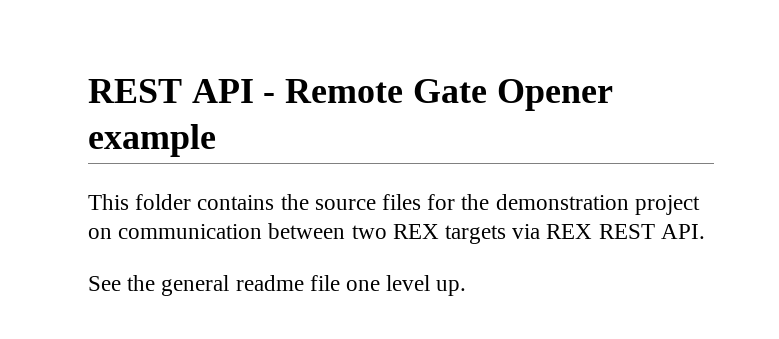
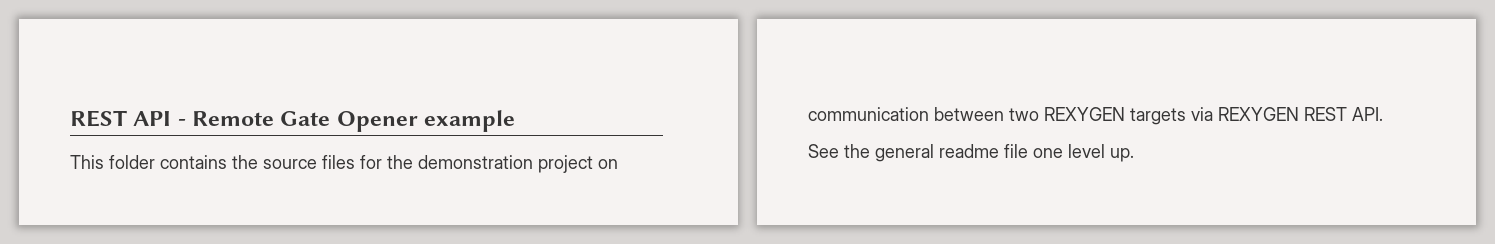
- This folder contains the source files for the demonstration project on communication between two REX targets via REX REST API.
+ This folder contains the source files for the demonstration project on communication between two REXYGEN targets via REXYGEN REST API.

